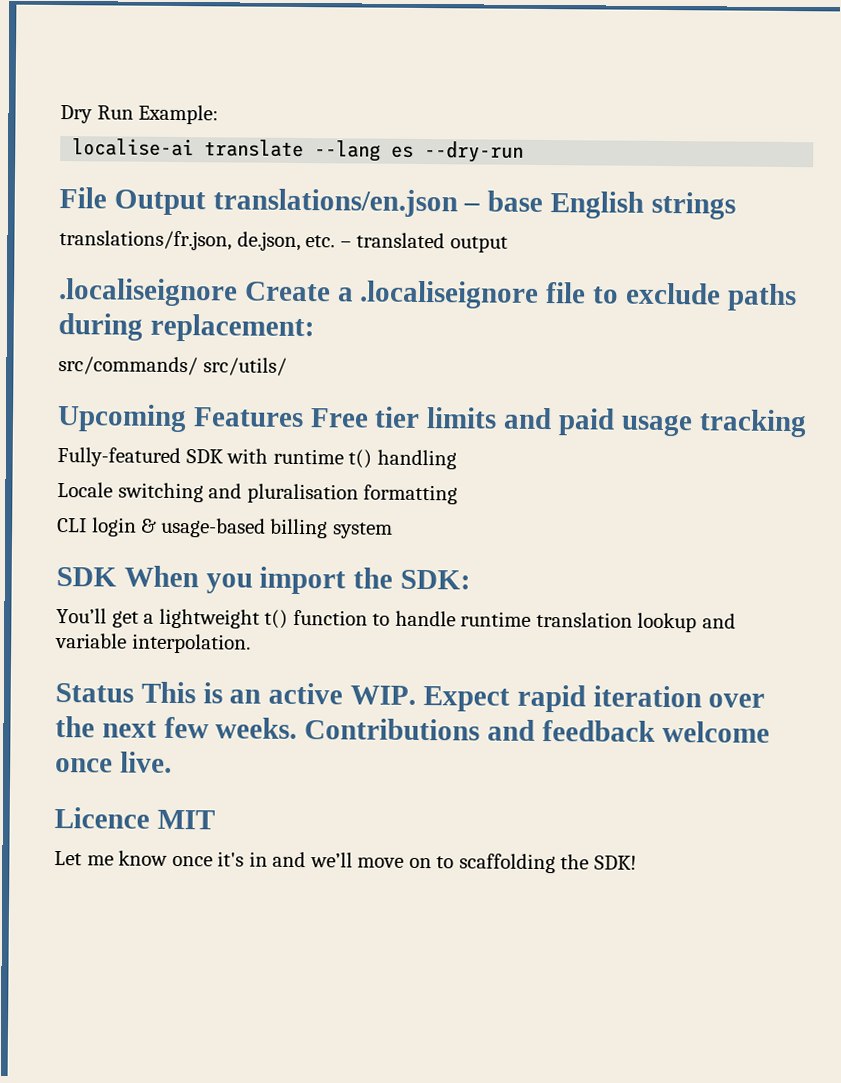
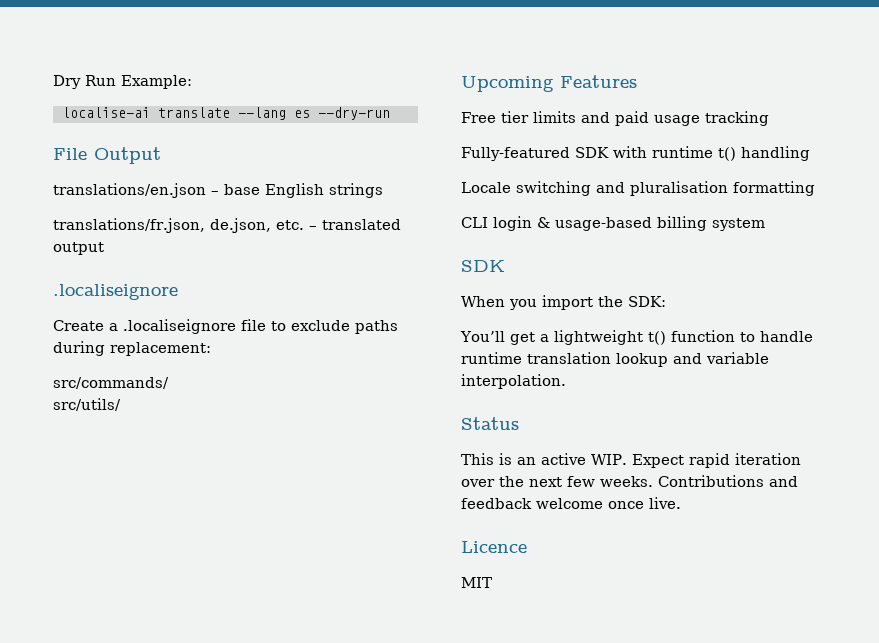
- File Output translations/en.json – base English strings
+ File Output
+ translations/en.json – base English strings
  translations/fr.json, de.json, etc. – translated output
- .localiseignore Create a .localiseignore file to exclude paths during replacement:
+ .localiseignore
+ Create a .localiseignore file to exclude paths during replacement:
- src/commands/ src/utils/
+ src/commands/
+ src/utils/
- Upcoming Features Free tier limits and paid usage tracking
+ Upcoming Features
+ Free tier limits and paid usage tracking
  CLI login & usage-based billing system
- SDK When you import the SDK:
+ SDK
+ When you import the SDK:
- Status This is an active WIP. Expect rapid iteration over the next few weeks.
+ Status
+ This is an active WIP. Expect rapid iteration over the next few weeks.
- Licence MIT
+ Licence
+ MIT
- Let me know once it's in and we’ll move on to scaffolding the SDK!

